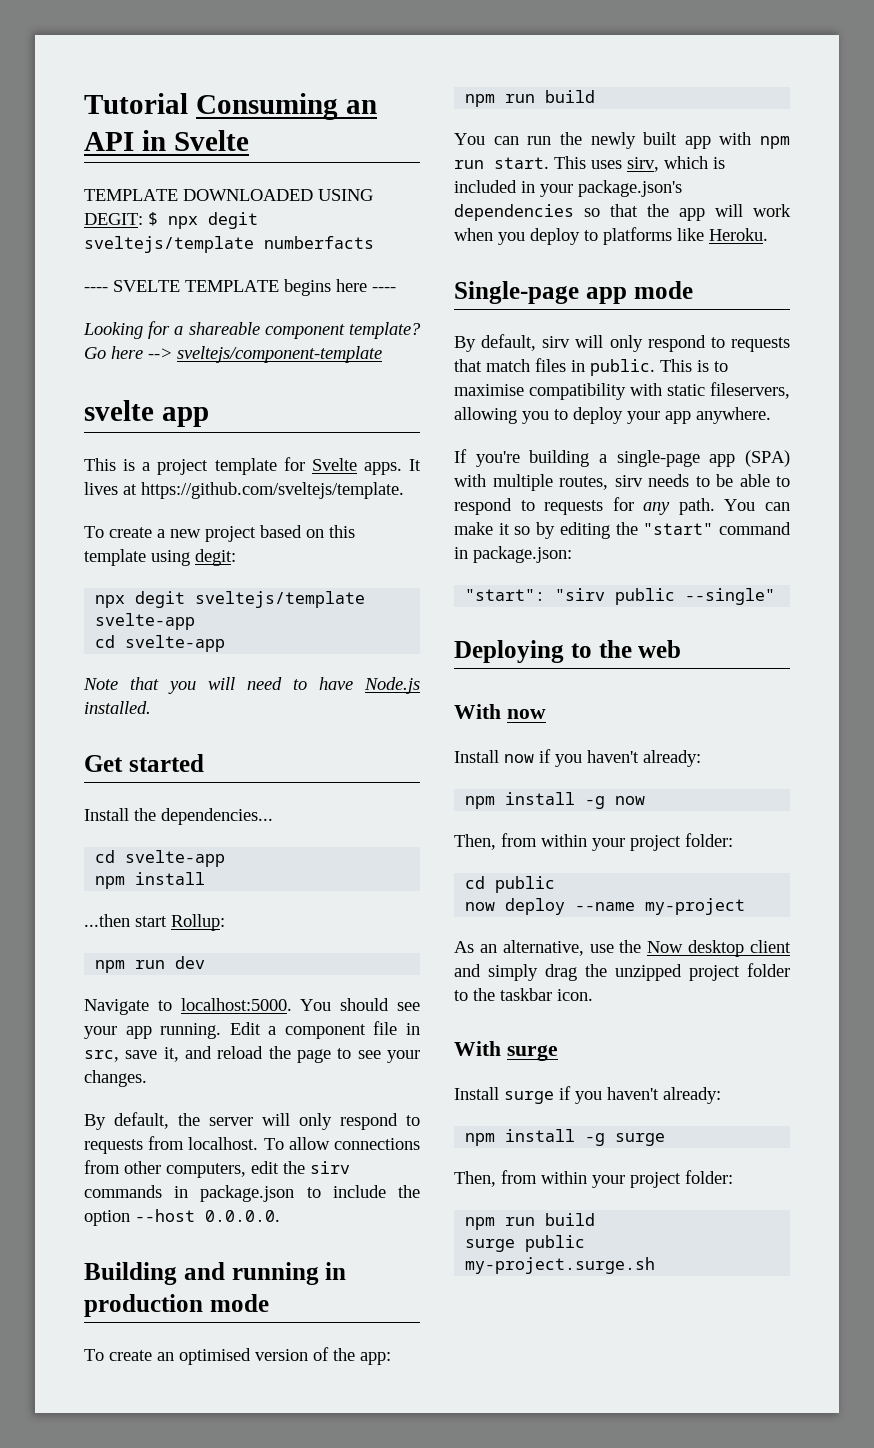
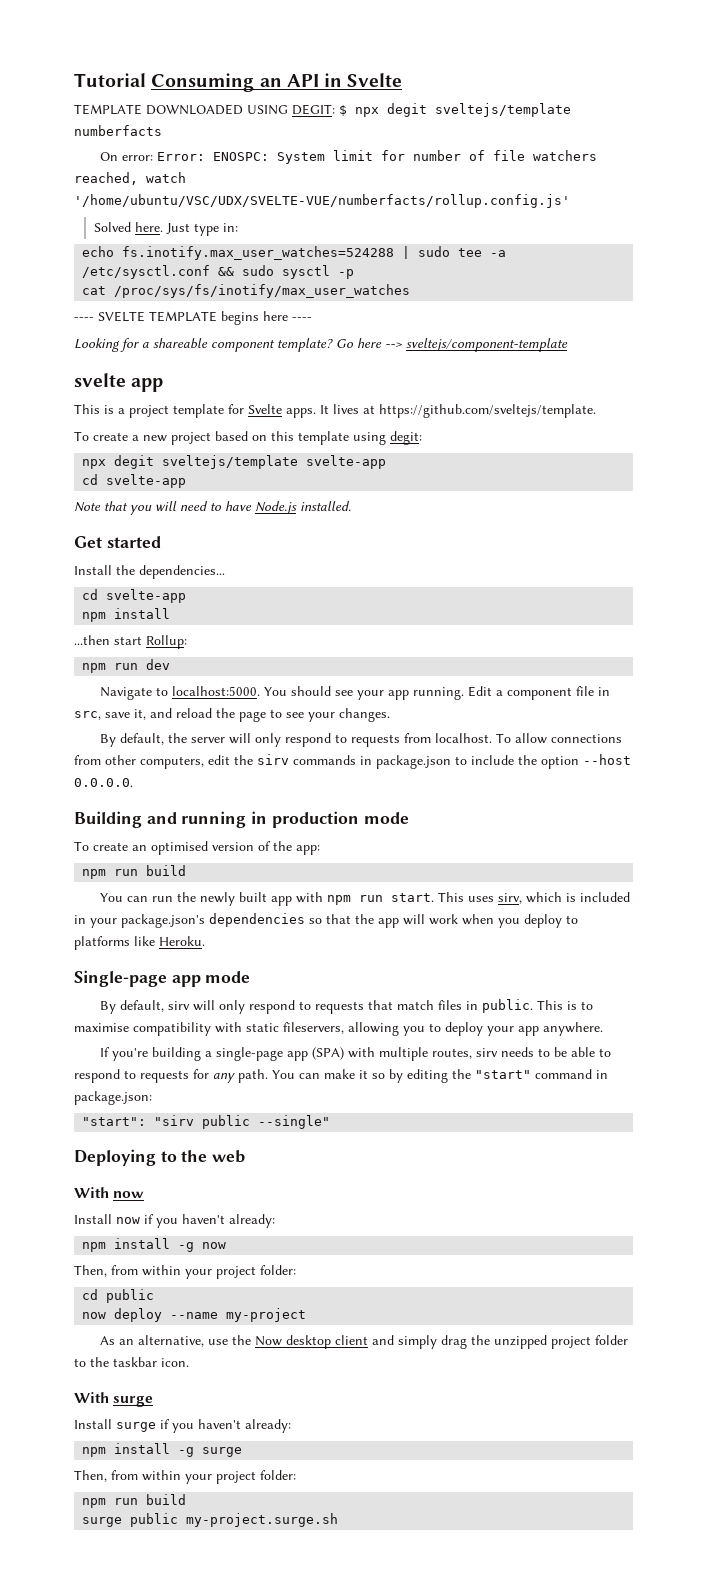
+ On error: Error: ENOSPC: System limit for number of file watchers reached, watch '/home/ubuntu/VSC/UDX/SVELTE-VUE/numberfacts/rollup.config.js'
+ Solved here. Just type in:
+ echo fs.inotify.max_user_watches=524288 | sudo tee -a /etc/sysctl.conf && sudo sysctl -p
+ cat /proc/sys/fs/inotify/max_user_watches

